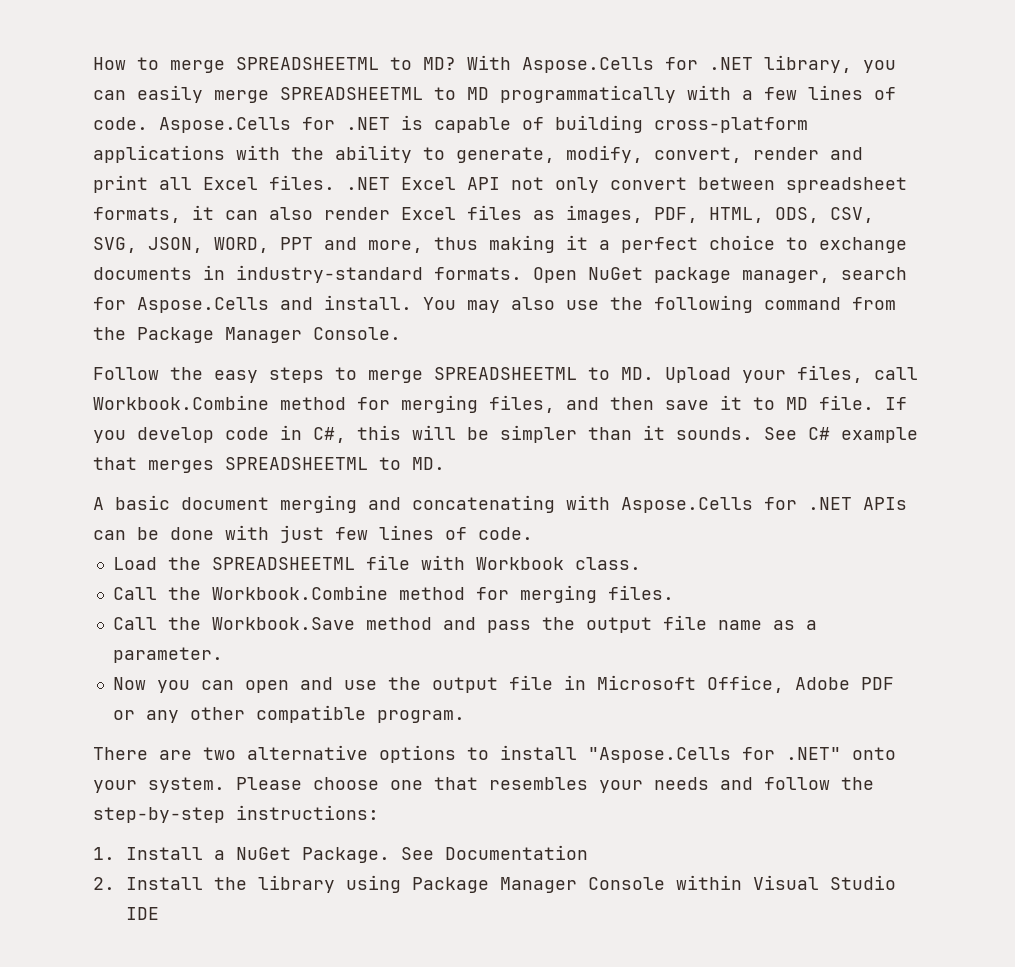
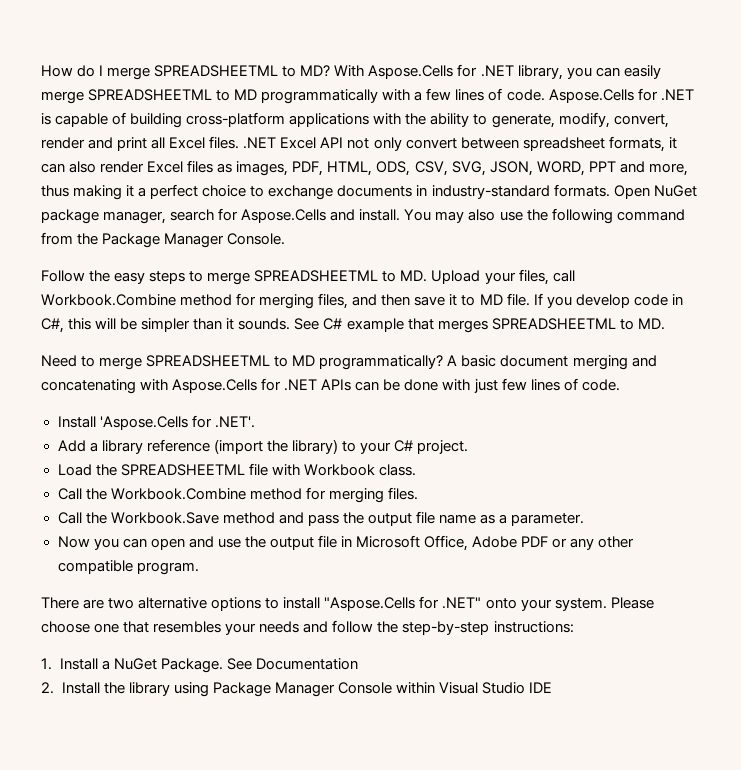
- How to merge SPREADSHEETML to MD?
+ How do I merge SPREADSHEETML to MD?
+ Need to merge SPREADSHEETML to MD programmatically?
+ Install 'Aspose.Cells for .NET'.
+ Add a library reference (import the library) to your C# project.

